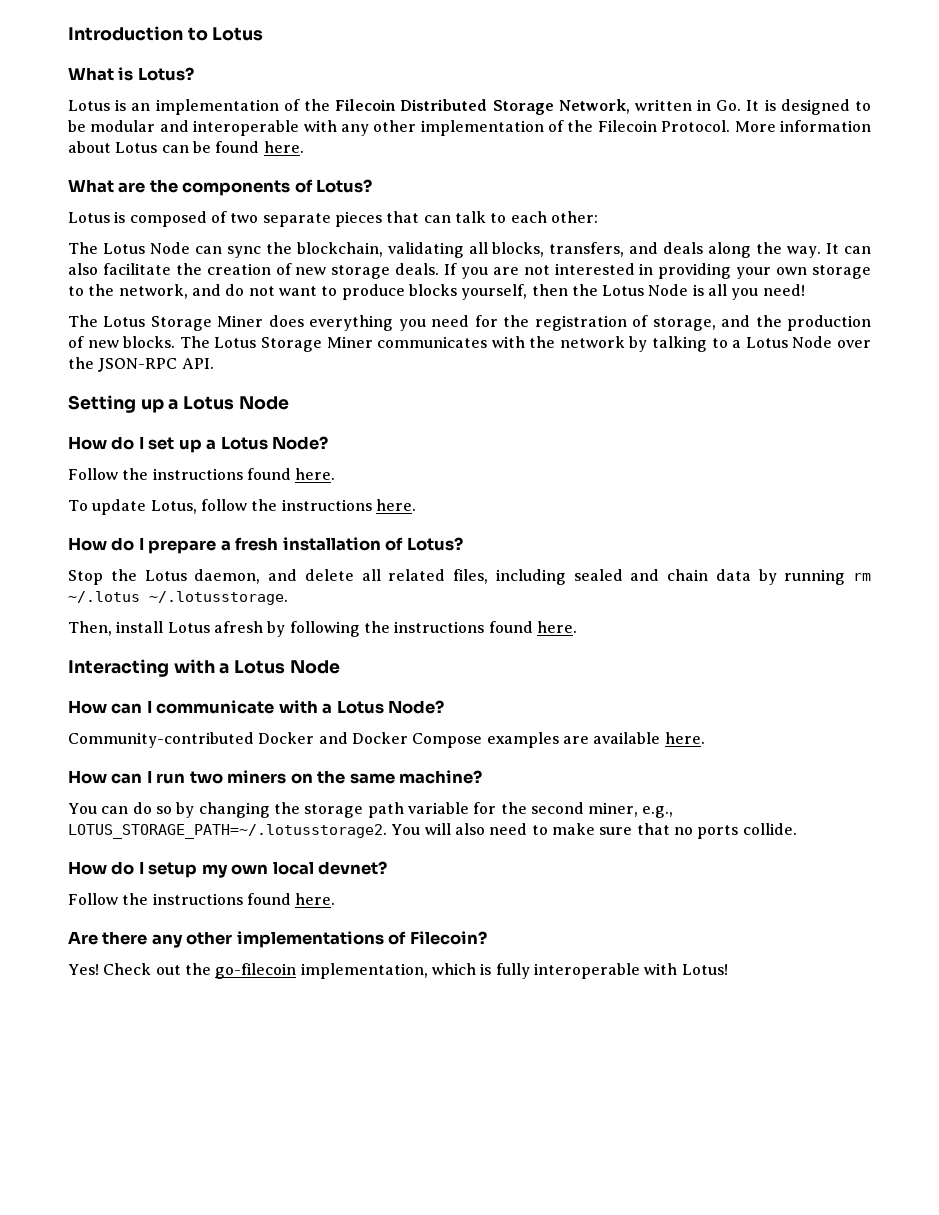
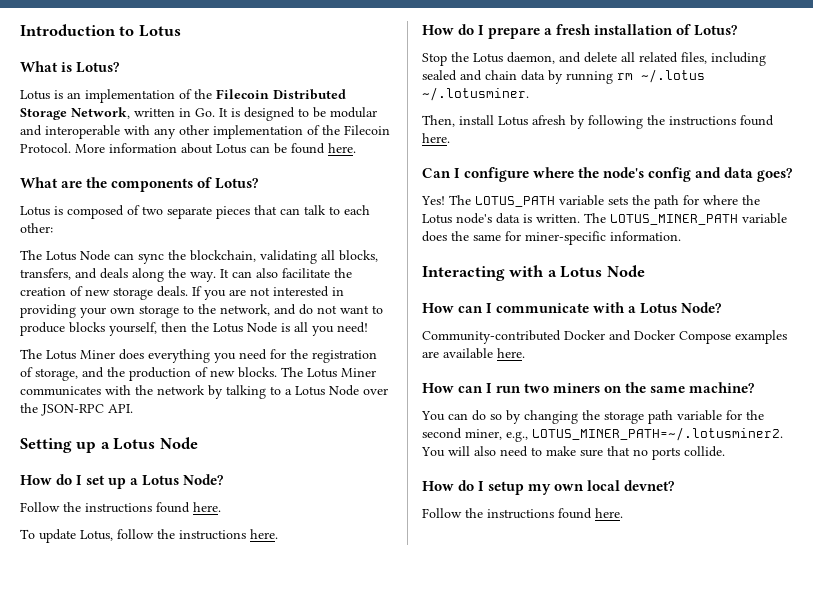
- The Lotus Storage Miner does everything you need for the registration of storage, and the production of new blocks.
+ The Lotus Miner does everything you need for the registration of storage, and the production of new blocks.
- The Lotus Storage Miner communicates with the network by talking to a Lotus Node over the JSON-RPC API.
+ The Lotus Miner communicates with the network by talking to a Lotus Node over the JSON-RPC API.
- Stop the Lotus daemon, and delete all related files, including sealed and chain data by running rm ~/.lotus ~/.lotusstorage.
+ Stop the Lotus daemon, and delete all related files, including sealed and chain data by running rm ~/.lotus ~/.lotusminer.
+ Can I configure where the node's config and data goes?
+ Yes! The LOTUS_PATH variable sets the path for where the Lotus node's data is written. The LOTUS_MINER_PATH variable does the same for miner-specific information.
- You can do so by changing the storage path variable for the second miner, e.g., LOTUS_STORAGE_PATH=~/.lotusstorage2. You will also need to make sure that no ports collide.
+ You can do so by changing the storage path variable for the second miner, e.g., LOTUS_MINER_PATH=~/.lotusminer2. You will also need to make sure that no ports collide.
- Are there any other implementations of Filecoin?
- Yes! Check out the go-filecoin implementation, which is fully interoperable with Lotus!

